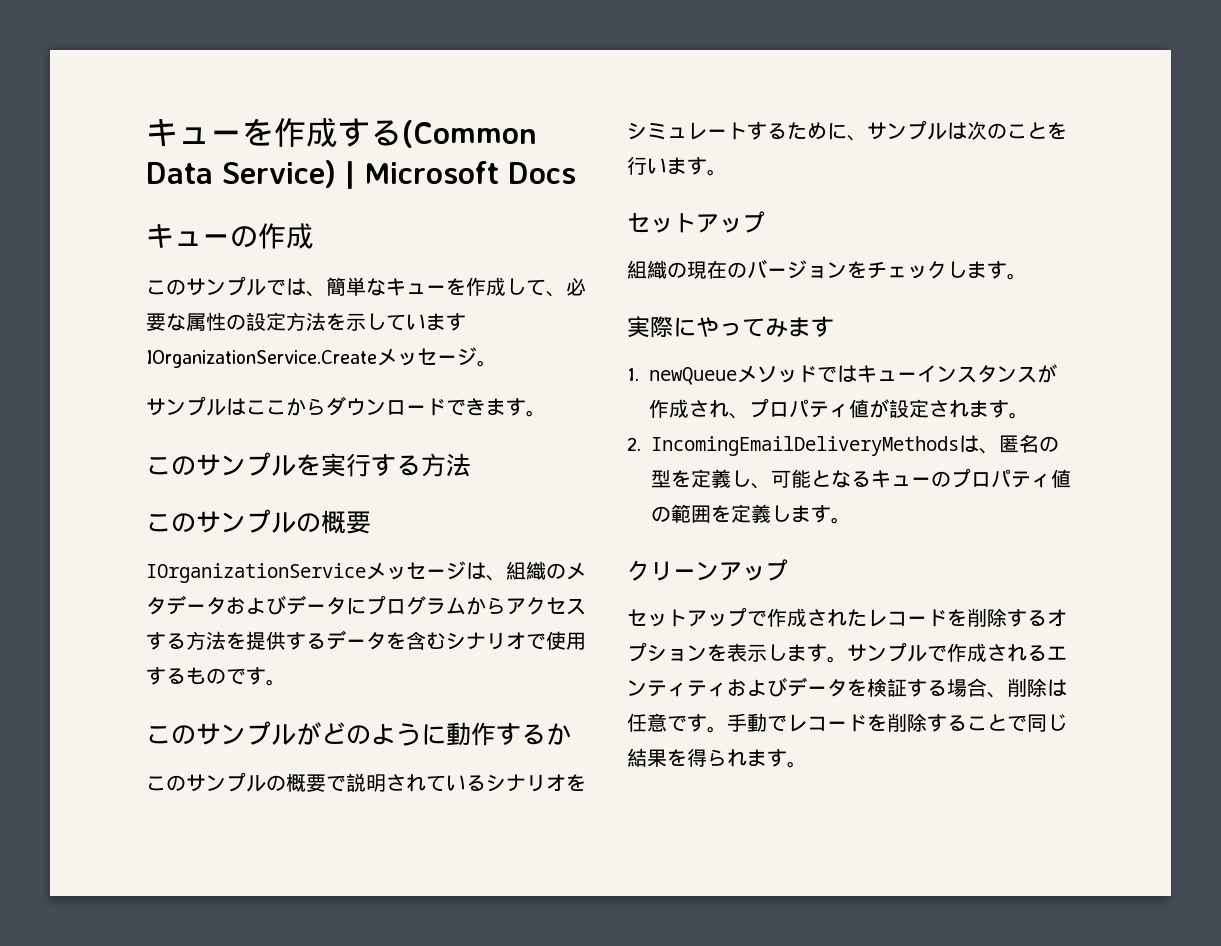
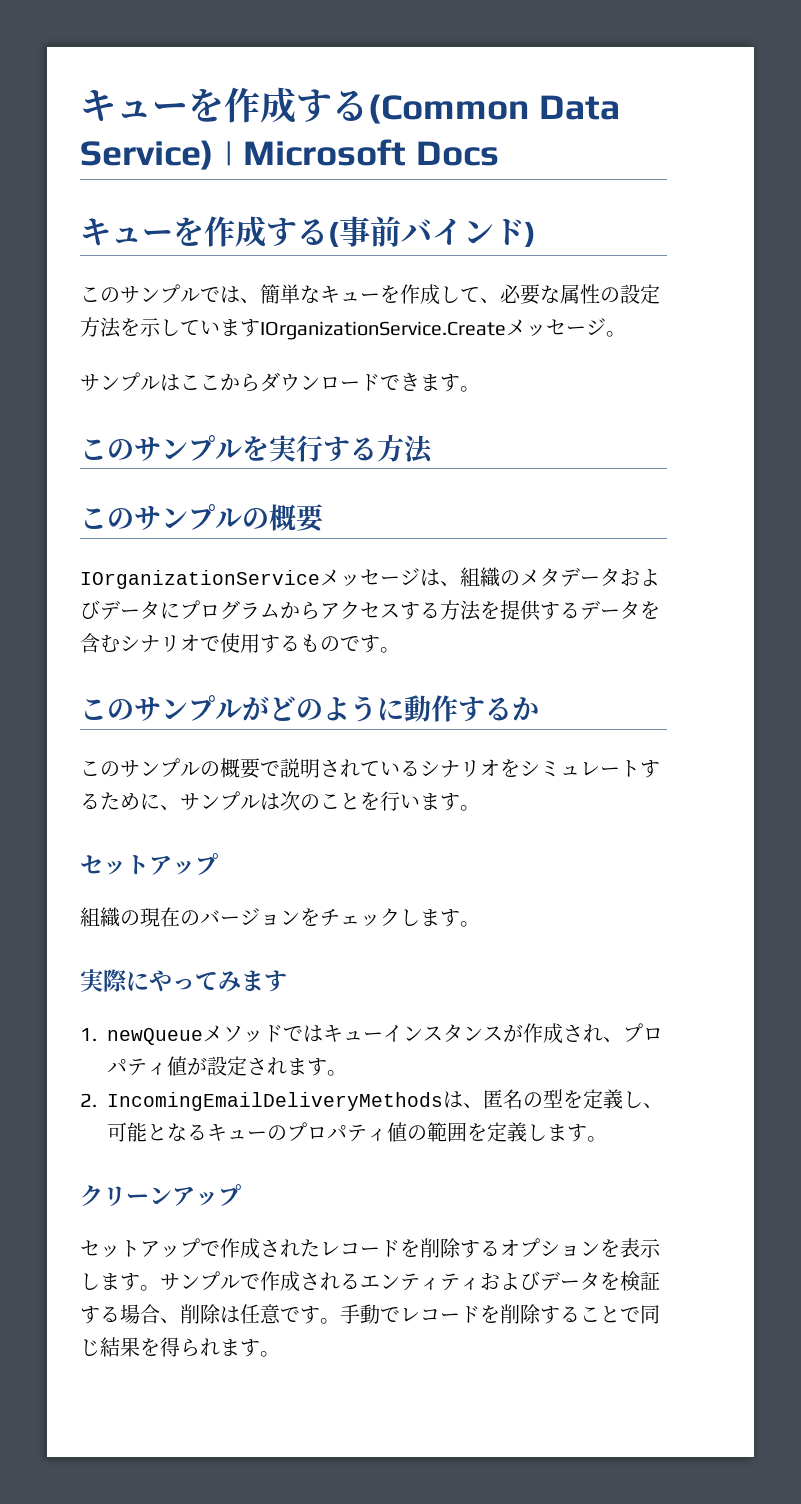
- キューの作成
+ キューを作成する(事前バインド)

